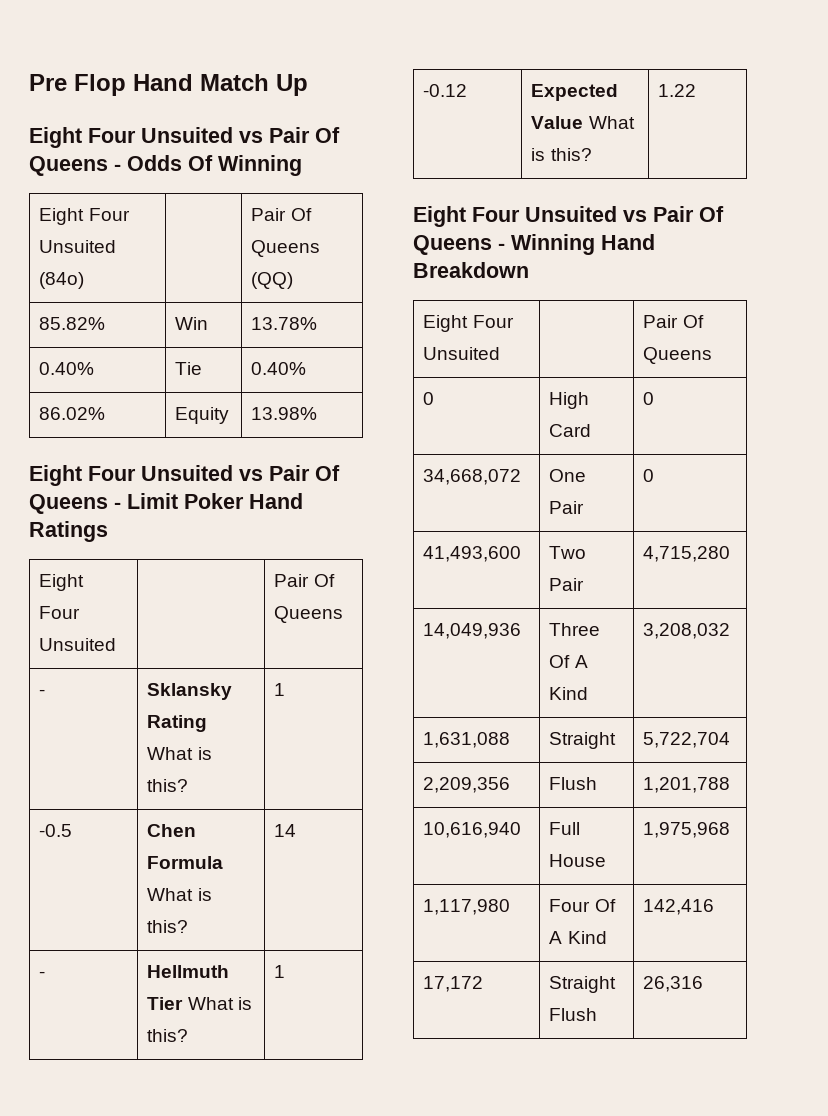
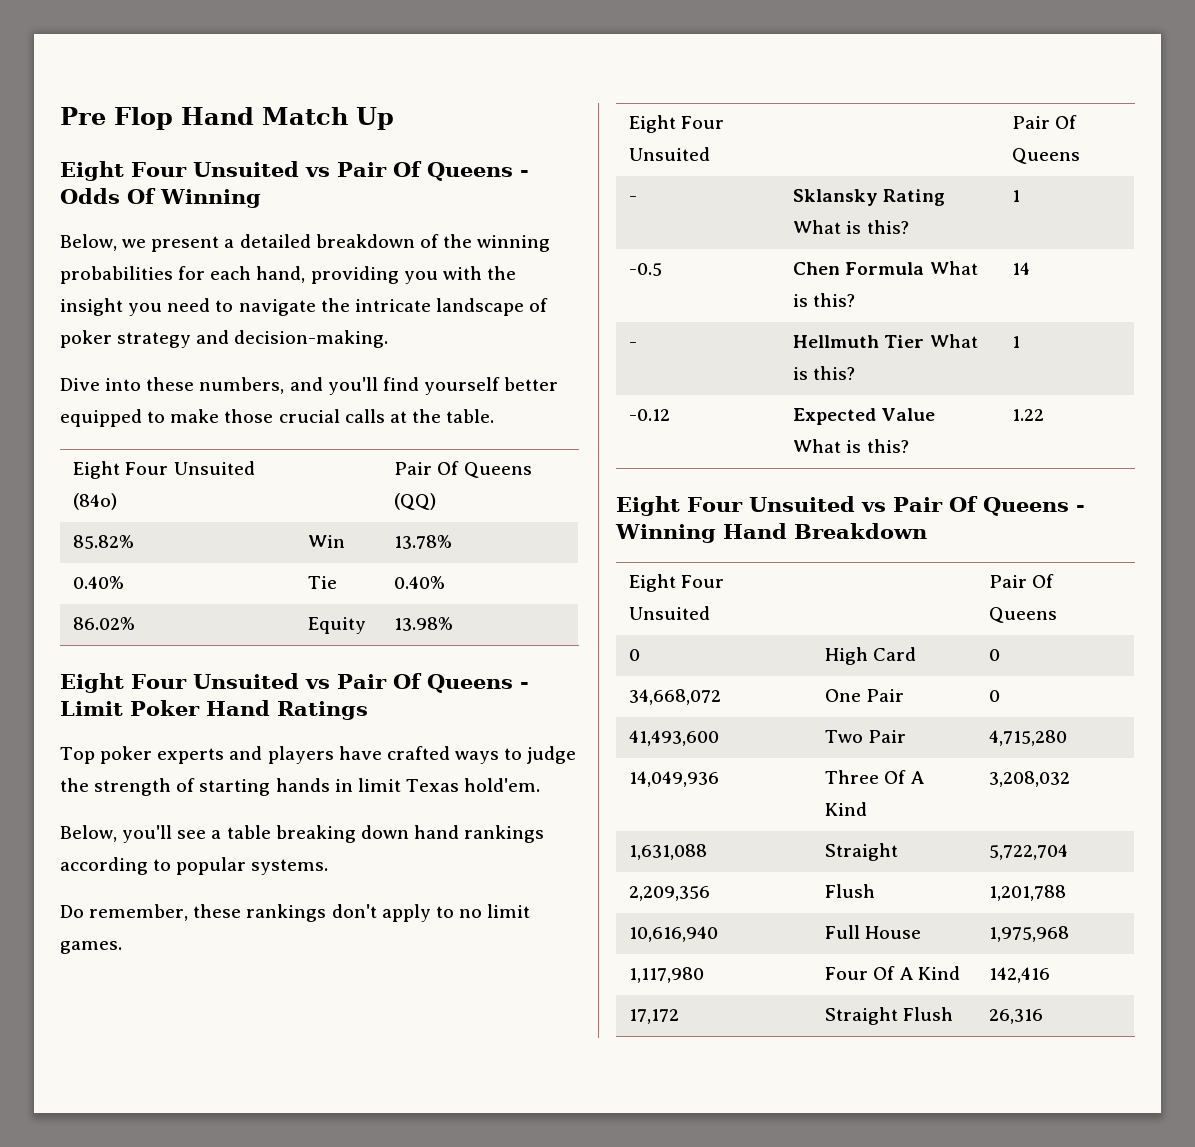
+ Below, we present a detailed breakdown of the winning probabilities for each hand, providing you with the insight you need to navigate the intricate landscape of poker strategy and decision-making.
+ Dive into these numbers, and you'll find yourself better equipped to make those crucial calls at the table.
+ Top poker experts and players have crafted ways to judge the strength of starting hands in limit Texas hold'em.
+ Below, you'll see a table breaking down hand rankings according to popular systems.
+ Do remember, these rankings don't apply to no limit games.

